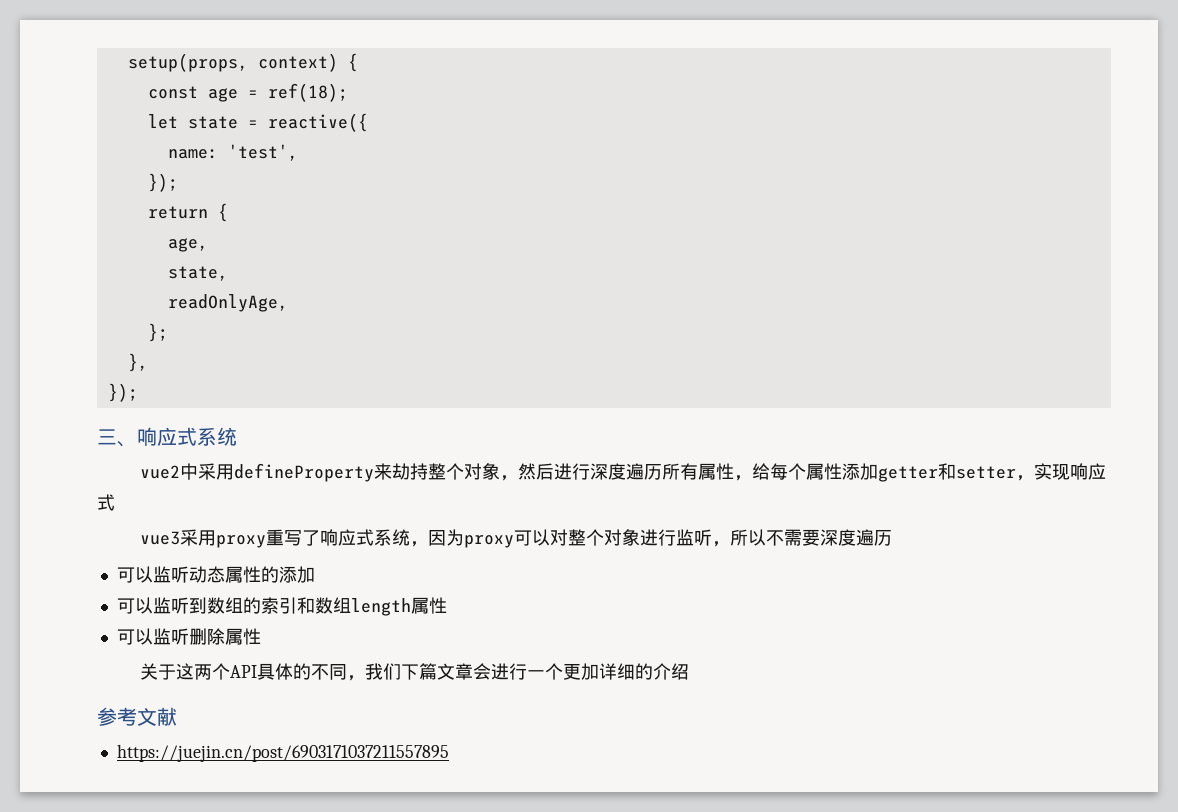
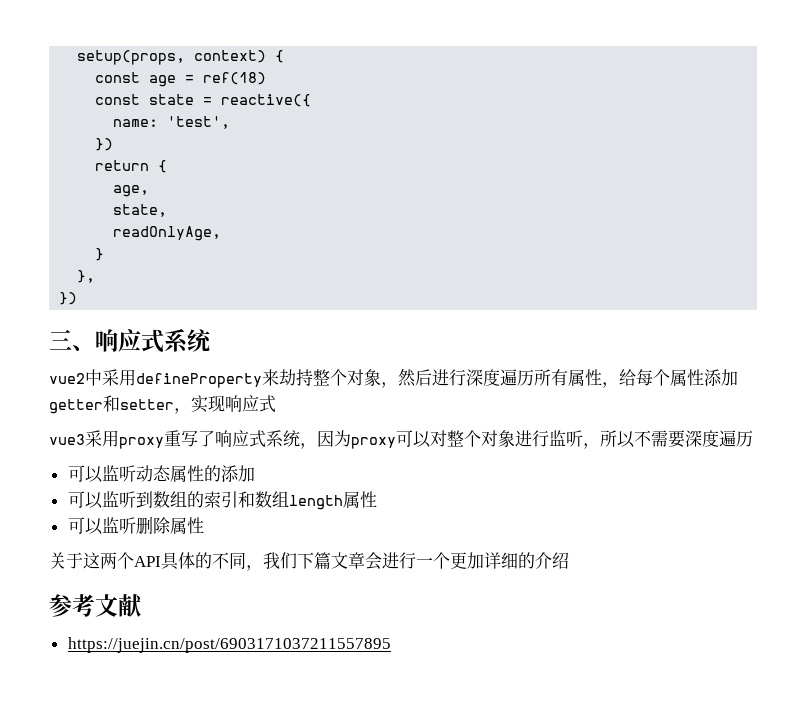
- const age = ref(18);
- let state = reactive({
+ const age = ref(18)
+ const state = reactive({
  name: 'test',
- });
+ })
- };
+ }
  },
- });
+ })

